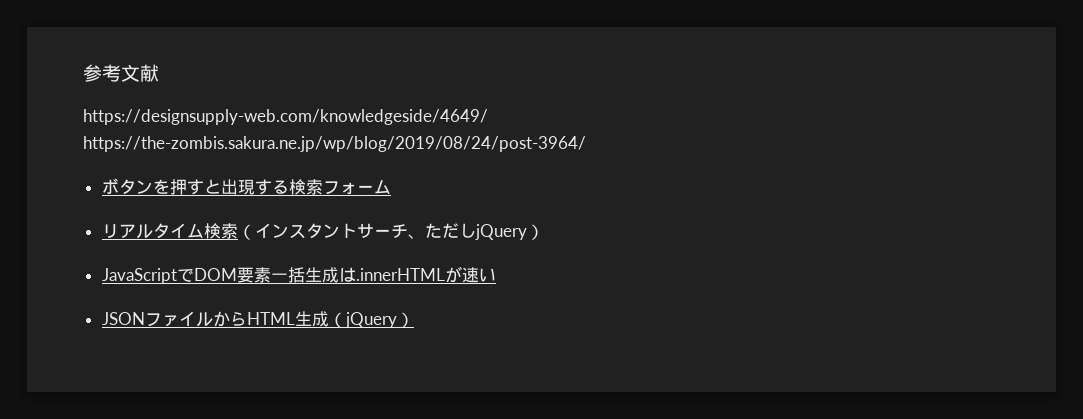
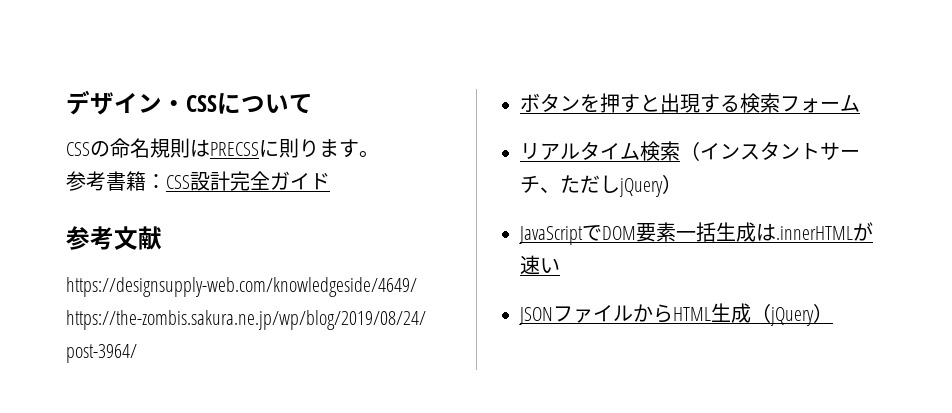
+ デザイン・CSSについて
+ CSSの命名規則はPRECSSに則ります。
+ 参考書籍：CSS設計完全ガイド

